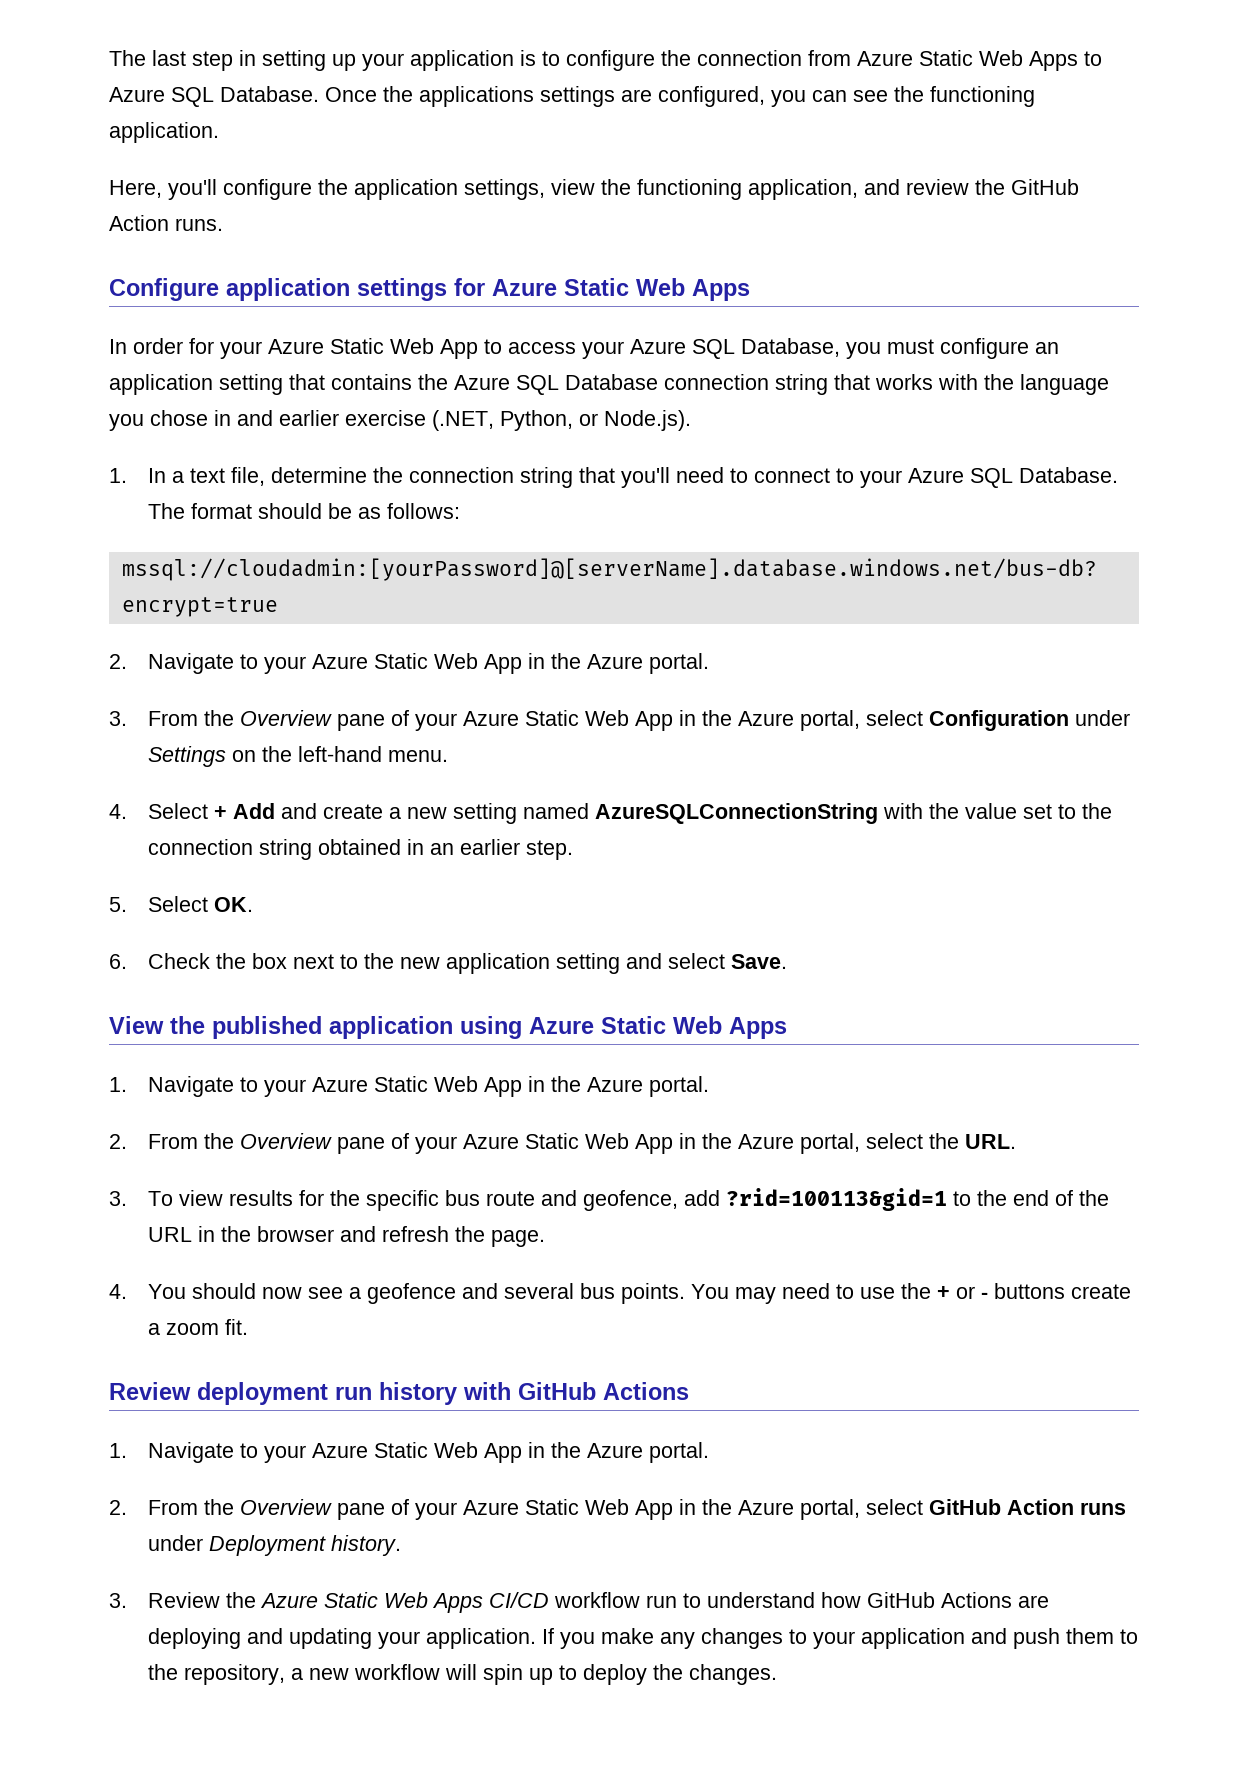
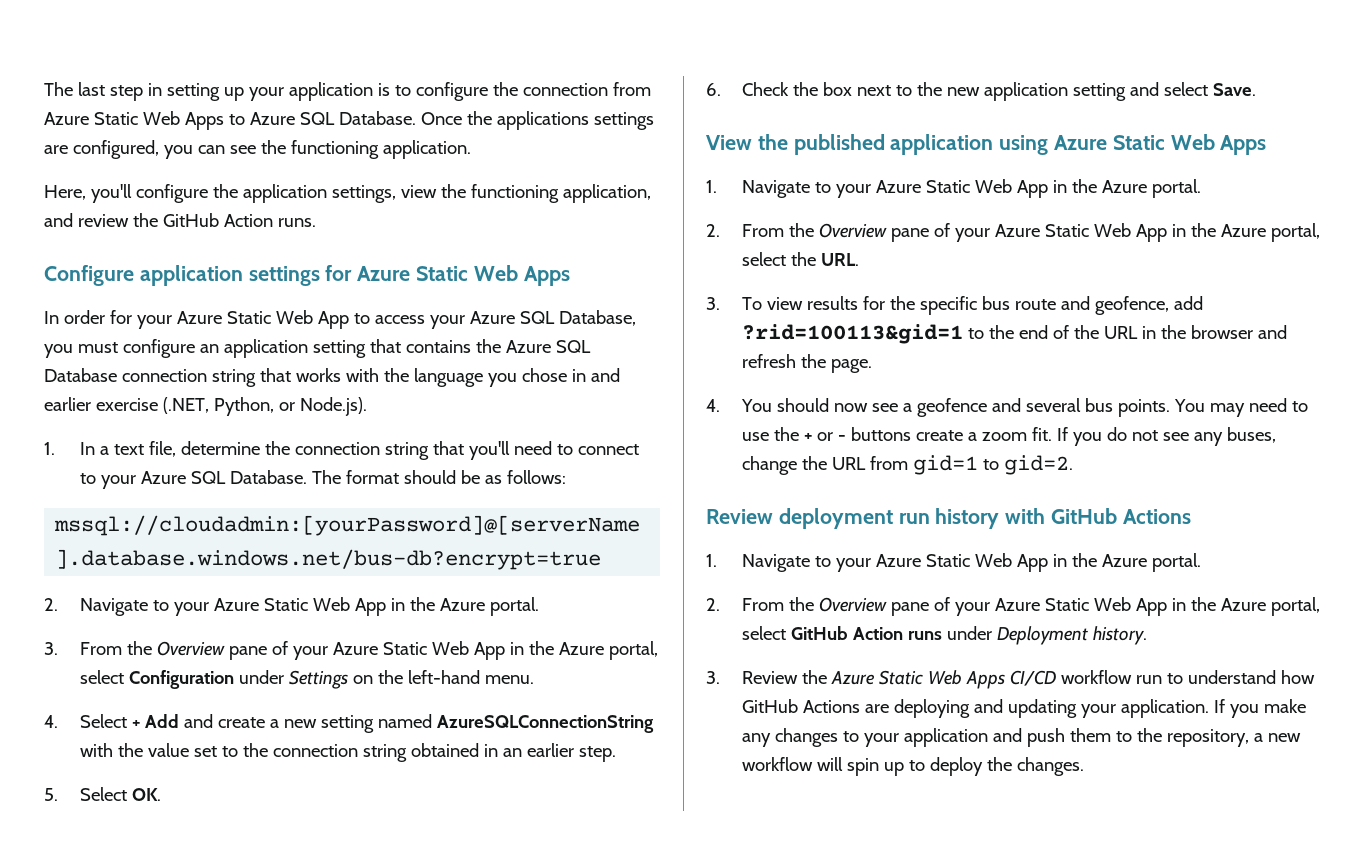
+ If you do not see any buses, change the URL from gid=1 to gid=2.

